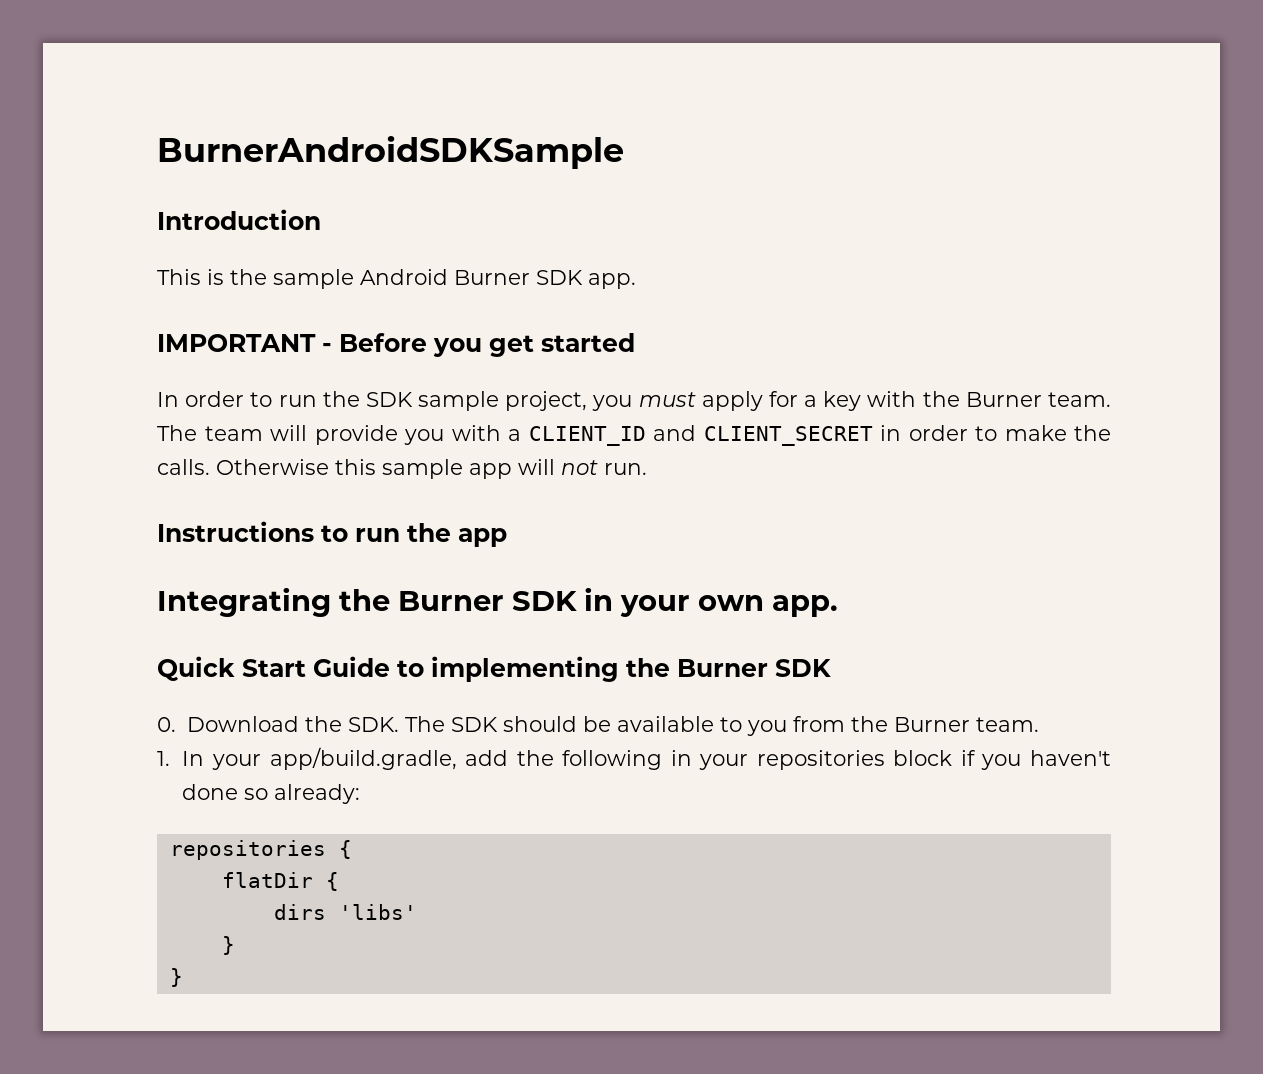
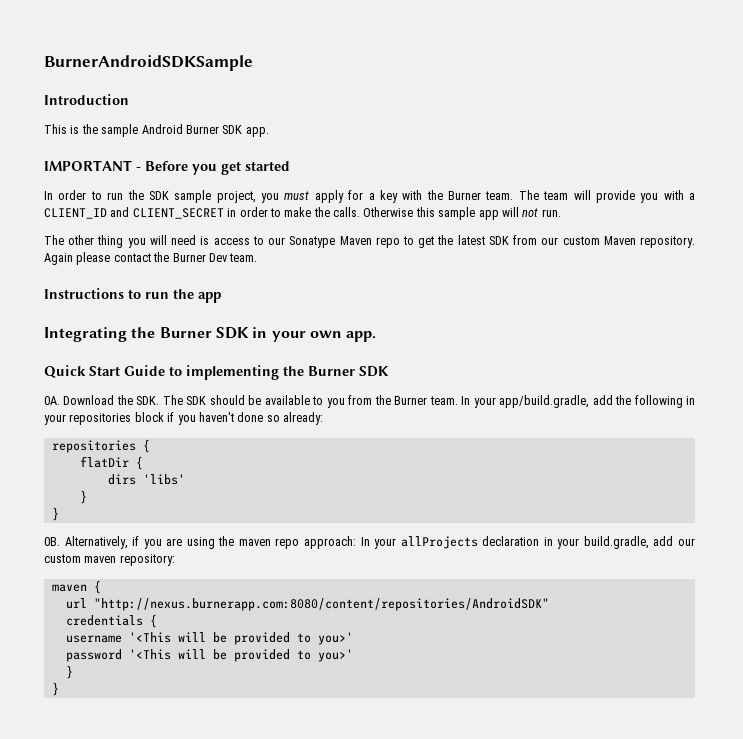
+ The other thing you will need is access to our Sonatype Maven repo to get the latest SDK from our custom Maven repository. Again please contact the Burner Dev team.
- 0. Download the SDK. The SDK should be available to you from the Burner team.
- 1. In your app/build.gradle, add the following in your repositories block if you haven't done so already:
+ 0A. Download the SDK. The SDK should be available to you from the Burner team. In your app/build.gradle, add the following in your repositories block if you haven't done so already:
+ 0B. Alternatively, if you are using the maven repo approach: In your allProjects declaration in your build.gradle, add our custom maven repository:
+ maven {
+ url "http://nexus.burnerapp.com:8080/content/repositories/AndroidSDK"
+ credentials {
+ username '<This will be provided to you>'
+ password '<This will be provided to you>'
+ }
+ }

